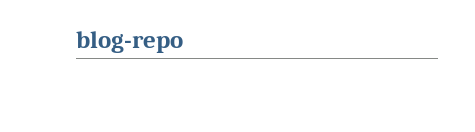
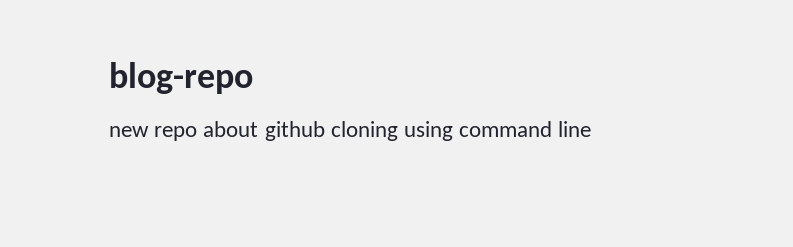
+ new repo about github cloning using command line

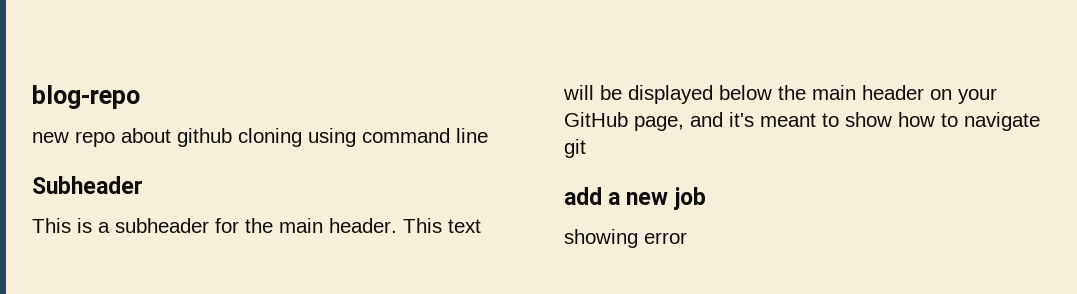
+ Subheader
+ This is a subheader for the main header. This text will be displayed below the main header on your GitHub page, and it's meant to show how to navigate git
+ add a new job
+ showing error

